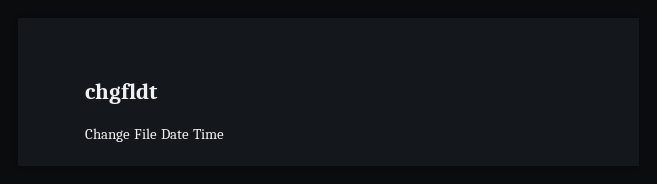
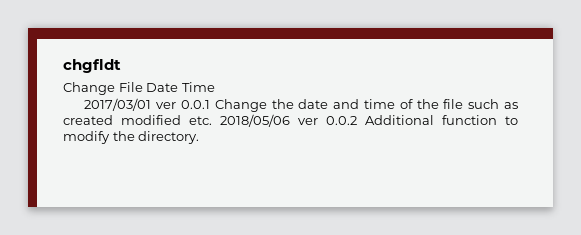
+ 2017/03/01 ver 0.0.1 Change the date and time of the file such as created modified etc. 2018/05/06 ver 0.0.2 Additional function to modify the directory.

